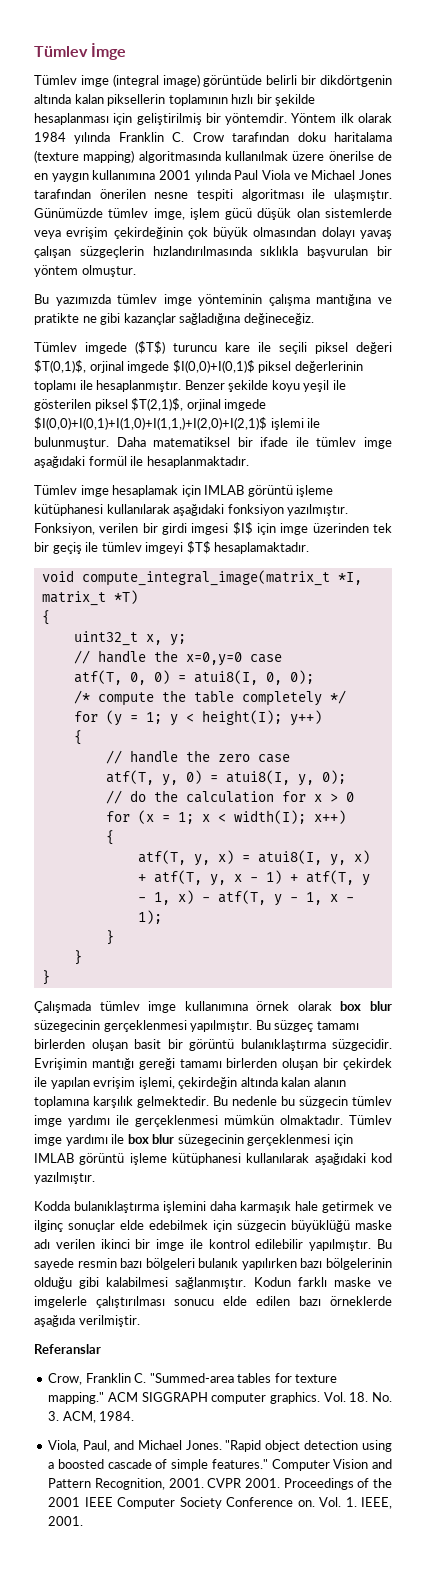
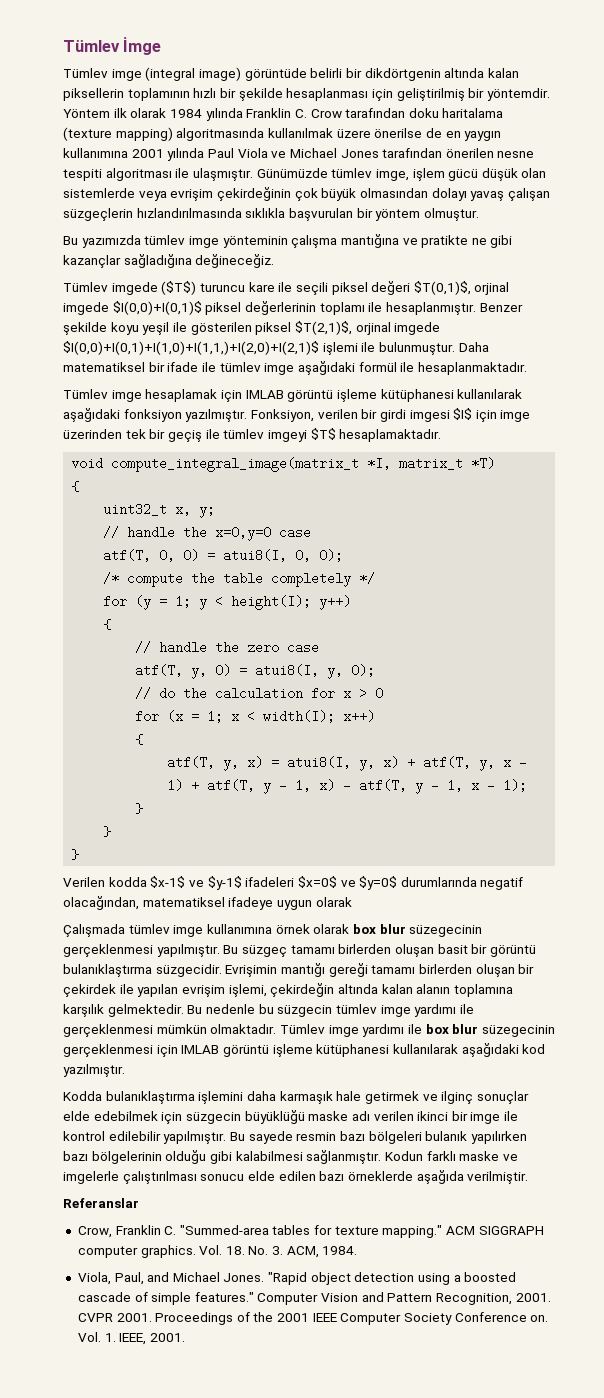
+ Verilen kodda $x-1$ ve $y-1$ ifadeleri $x=0$ ve $y=0$ durumlarında negatif olacağından, matematiksel ifadeye uygun olarak

